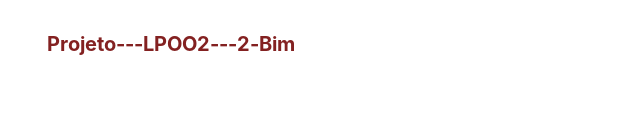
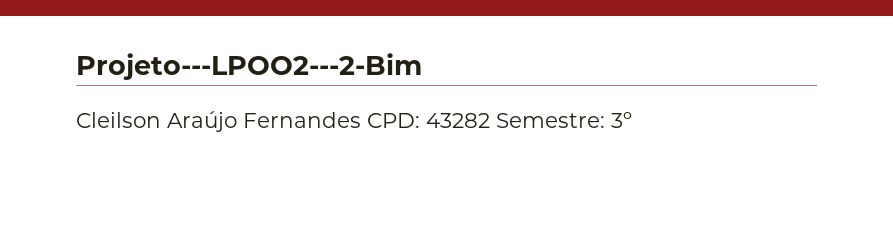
+ Cleilson Araújo Fernandes CPD: 43282 Semestre: 3º

